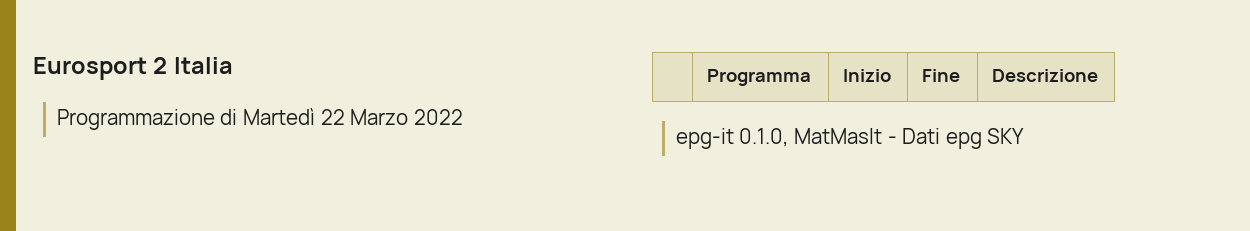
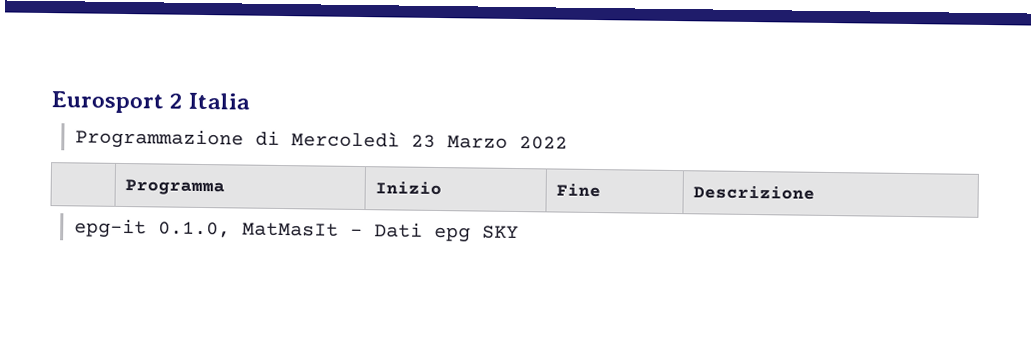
- Programmazione di Martedì 22 Marzo 2022
+ Programmazione di Mercoledì 23 Marzo 2022

